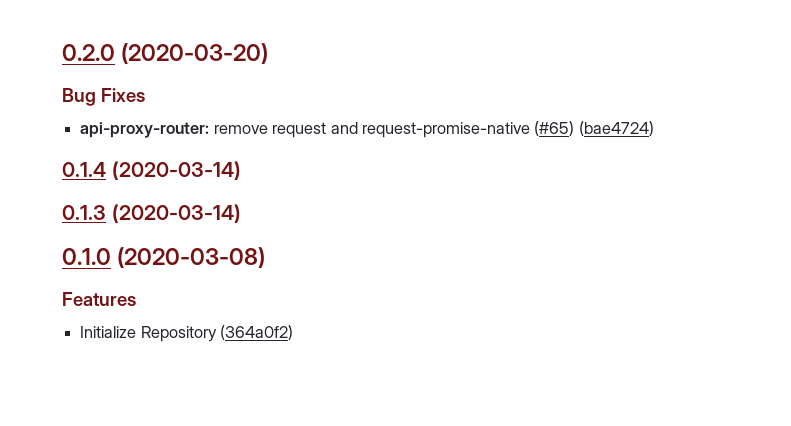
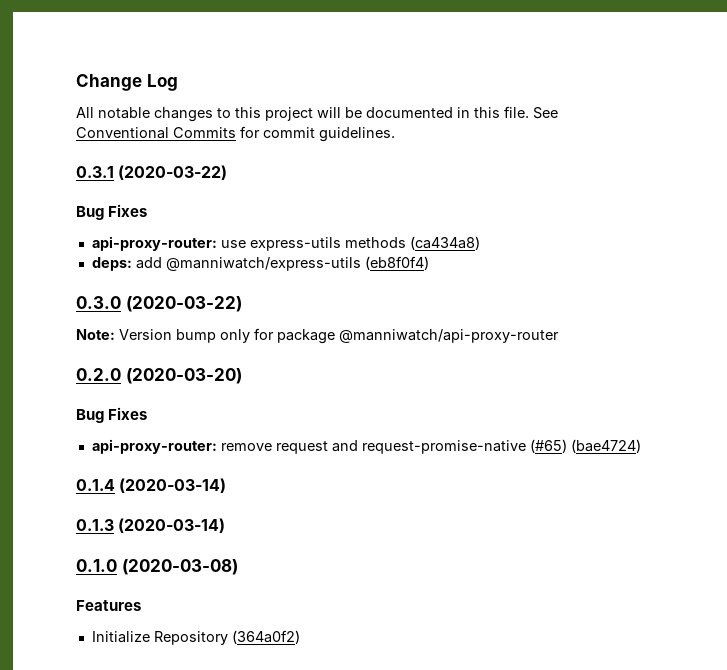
+ Change Log
+ All notable changes to this project will be documented in this file. See Conventional Commits for commit guidelines.
+ 0.3.1 (2020-03-22)
+ Bug Fixes
+ api-proxy-router: use express-utils methods (ca434a8)
+ deps: add @manniwatch/express-utils (eb8f0f4)
+ 0.3.0 (2020-03-22)
+ Note: Version bump only for package @manniwatch/api-proxy-router

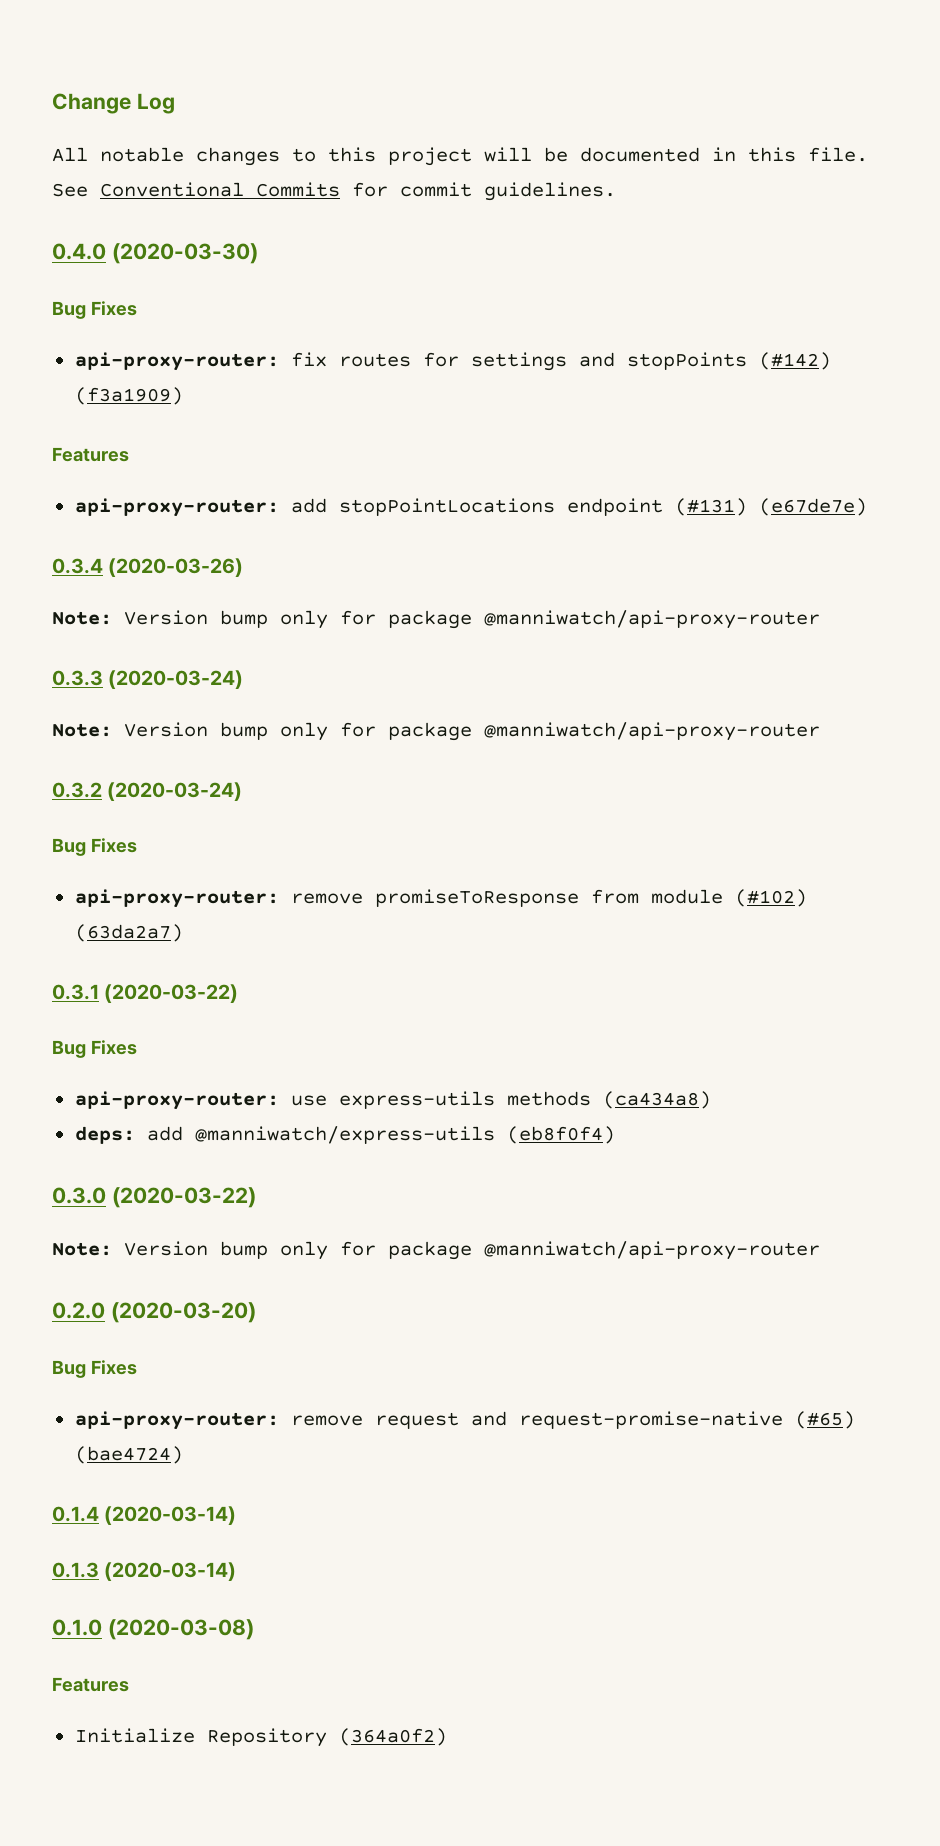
+ 0.4.0 (2020-03-30)
+ Bug Fixes
+ api-proxy-router: fix routes for settings and stopPoints (#142) (f3a1909)
+ Features
+ api-proxy-router: add stopPointLocations endpoint (#131) (e67de7e)
+ 0.3.4 (2020-03-26)
+ Note: Version bump only for package @manniwatch/api-proxy-router
+ 0.3.3 (2020-03-24)
+ Note: Version bump only for package @manniwatch/api-proxy-router
+ 0.3.2 (2020-03-24)
+ Bug Fixes
+ api-proxy-router: remove promiseToResponse from module (#102) (63da2a7)

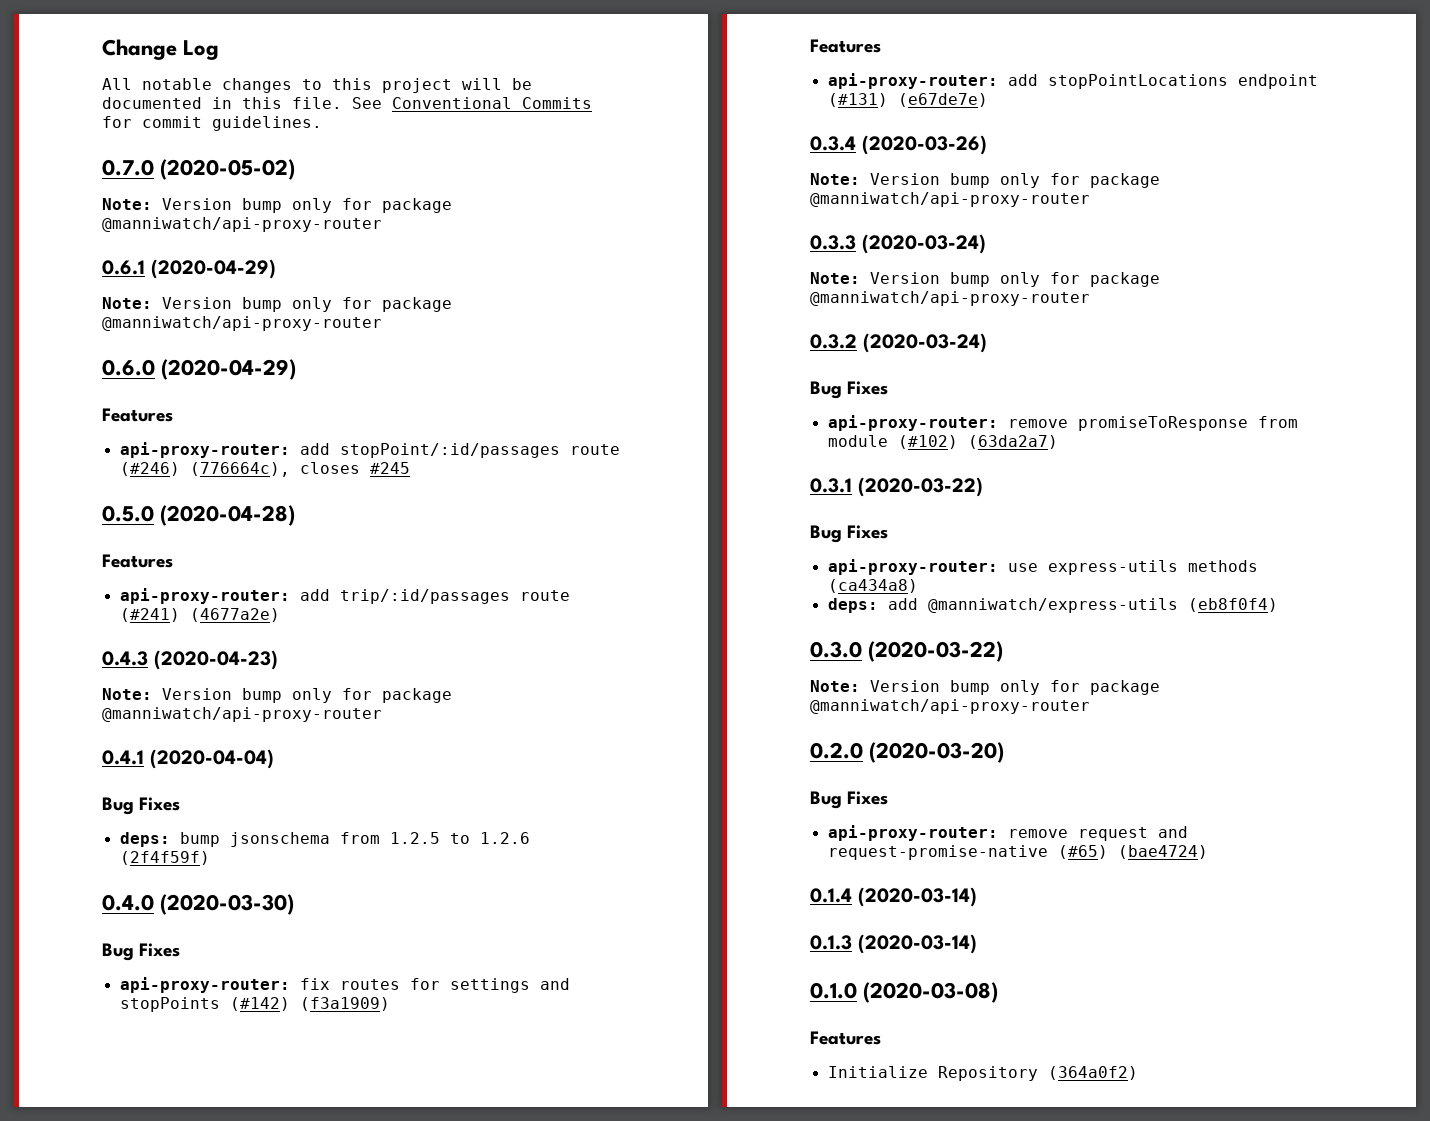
+ 0.7.0 (2020-05-02)
+ Note: Version bump only for package @manniwatch/api-proxy-router
+ 0.6.1 (2020-04-29)
+ Note: Version bump only for package @manniwatch/api-proxy-router
+ 0.6.0 (2020-04-29)
+ Features
+ api-proxy-router: add stopPoint/:id/passages route (#246) (776664c), closes #245
+ 0.5.0 (2020-04-28)
+ Features
+ api-proxy-router: add trip/:id/passages route (#241) (4677a2e)
+ 0.4.3 (2020-04-23)
+ Note: Version bump only for package @manniwatch/api-proxy-router
+ 0.4.1 (2020-04-04)
+ Bug Fixes
+ deps: bump jsonschema from 1.2.5 to 1.2.6 (2f4f59f)

